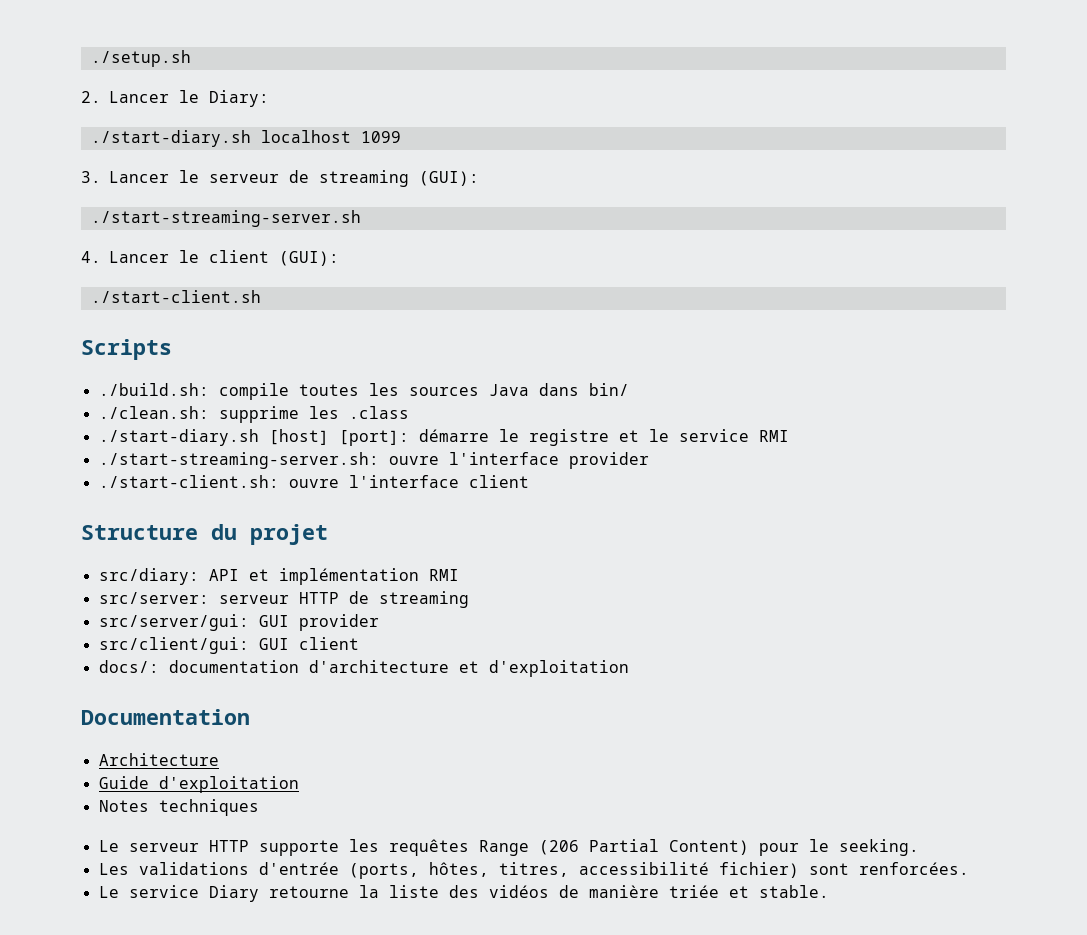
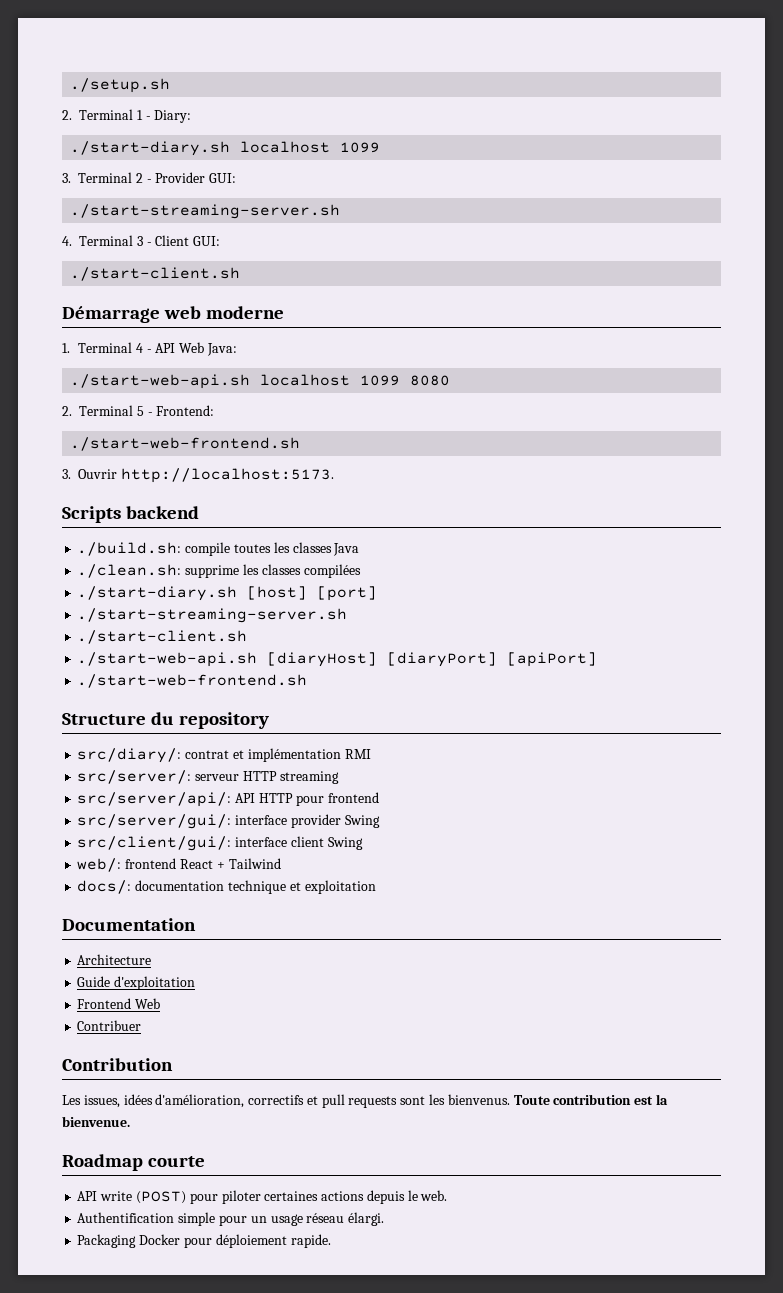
- 2. Lancer le Diary:
+ 2. Terminal 1 - Diary:
- 3. Lancer le serveur de streaming (GUI):
+ 3. Terminal 2 - Provider GUI:
  ./start-streaming-server.sh
- 4. Lancer le client (GUI):
+ 4. Terminal 3 - Client GUI:
  ./start-client.sh
+ Démarrage web moderne
+ 1. Terminal 4 - API Web Java:
+ ./start-web-api.sh localhost 1099 8080
+ 2. Terminal 5 - Frontend:
+ ./start-web-frontend.sh
+ 3. Ouvrir http://localhost:5173.
- Scripts
+ Scripts backend
- ./build.sh: compile toutes les sources Java dans bin/
+ ./build.sh: compile toutes les classes Java
- ./clean.sh: supprime les .class
+ ./clean.sh: supprime les classes compilées
- ./start-diary.sh [host] [port]: démarre le registre et le service RMI
- ./start-streaming-server.sh: ouvre l'interface provider
- ./start-client.sh: ouvre l'interface client
+ ./start-diary.sh [host] [port]
+ ./start-streaming-server.sh
+ ./start-client.sh
+ ./start-web-api.sh [diaryHost] [diaryPort] [apiPort]
+ ./start-web-frontend.sh
- Structure du projet
- src/diary: API et implémentation RMI
+ Structure du repository
+ src/diary/: contrat et implémentation RMI
- src/server: serveur HTTP de streaming
+ src/server/: serveur HTTP streaming
- src/server/gui: GUI provider
- src/client/gui: GUI client
+ src/server/api/: API HTTP pour frontend
+ src/server/gui/: interface provider Swing
+ src/client/gui/: interface client Swing
+ web/: frontend React + Tailwind
- docs/: documentation d'architecture et d'exploitation
+ docs/: documentation technique et exploitation
- Notes techniques
- Le serveur HTTP supporte les requêtes Range (206 Partial Content) pour le seeking.
- Les validations d'entrée (ports, hôtes, titres, accessibilité fichier) sont renforcées.
- Le service Diary retourne la liste des vidéos de manière triée et stable.
+ Frontend Web
+ Contribuer
+ Contribution
+ Les issues, idées d'amélioration, correctifs et pull requests sont les bienvenus. Toute contribution est la bienvenue.
+ Roadmap courte
+ API write (POST) pour piloter certaines actions depuis le web.
+ Authentification simple pour un usage réseau élargi.
+ Packaging Docker pour déploiement rapide.

